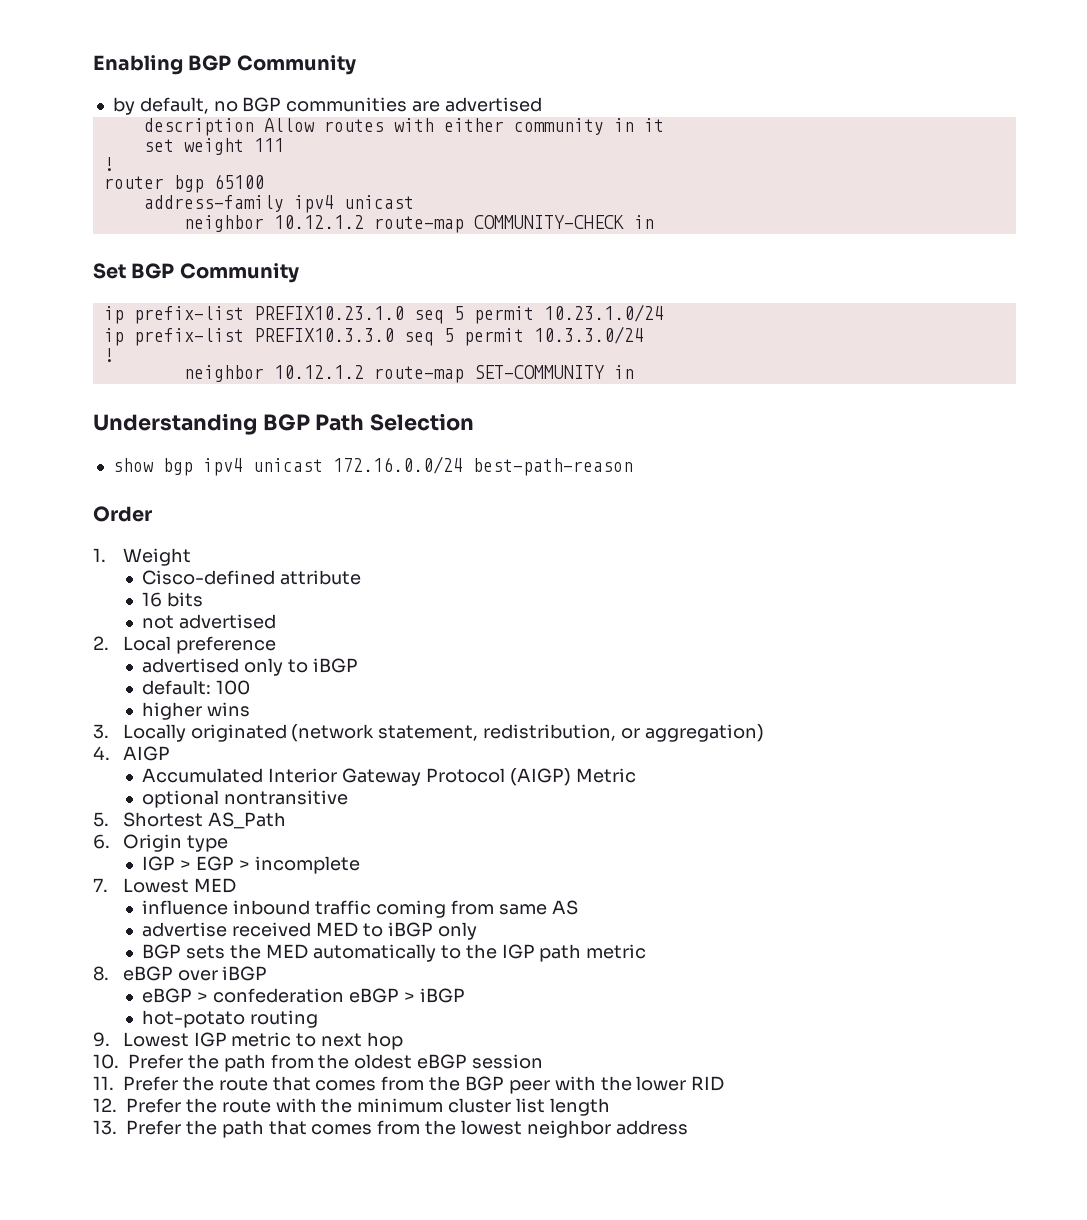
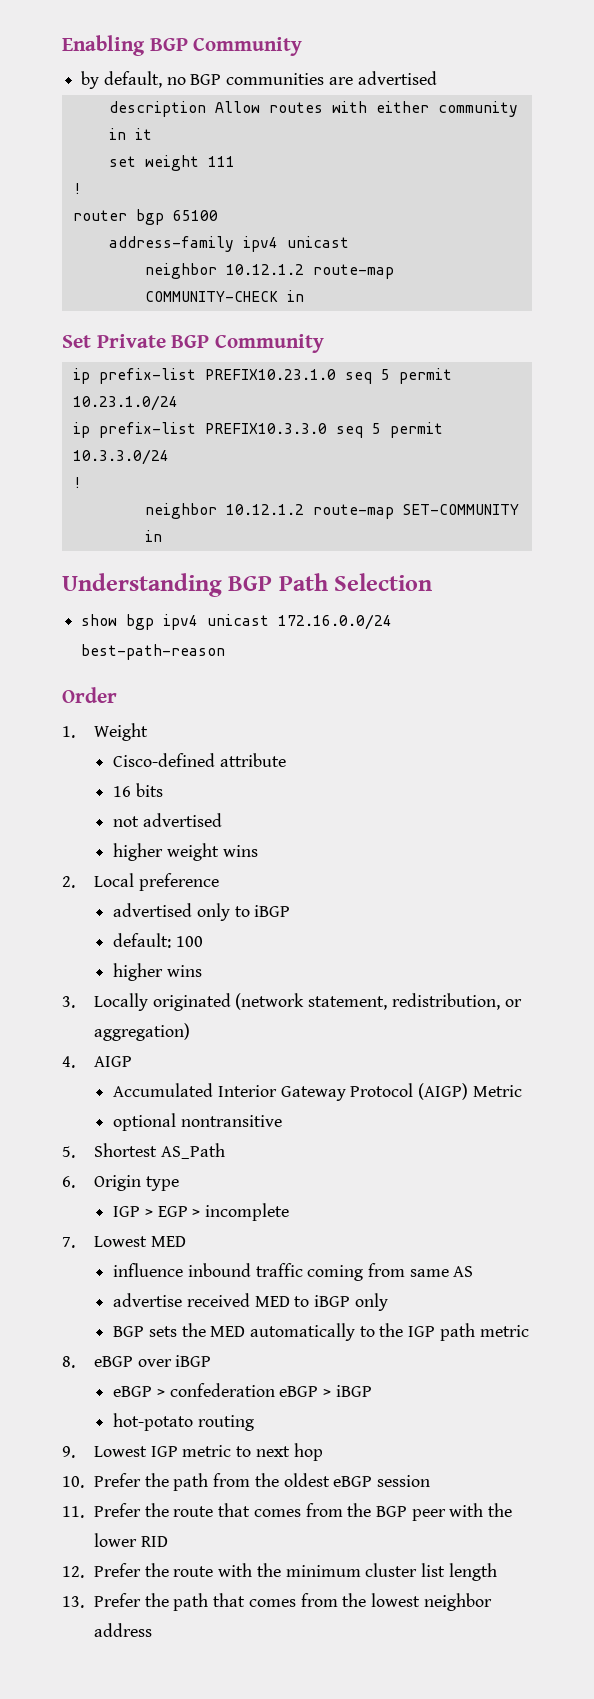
- Set BGP Community
+ Set Private BGP Community
+ higher weight wins

